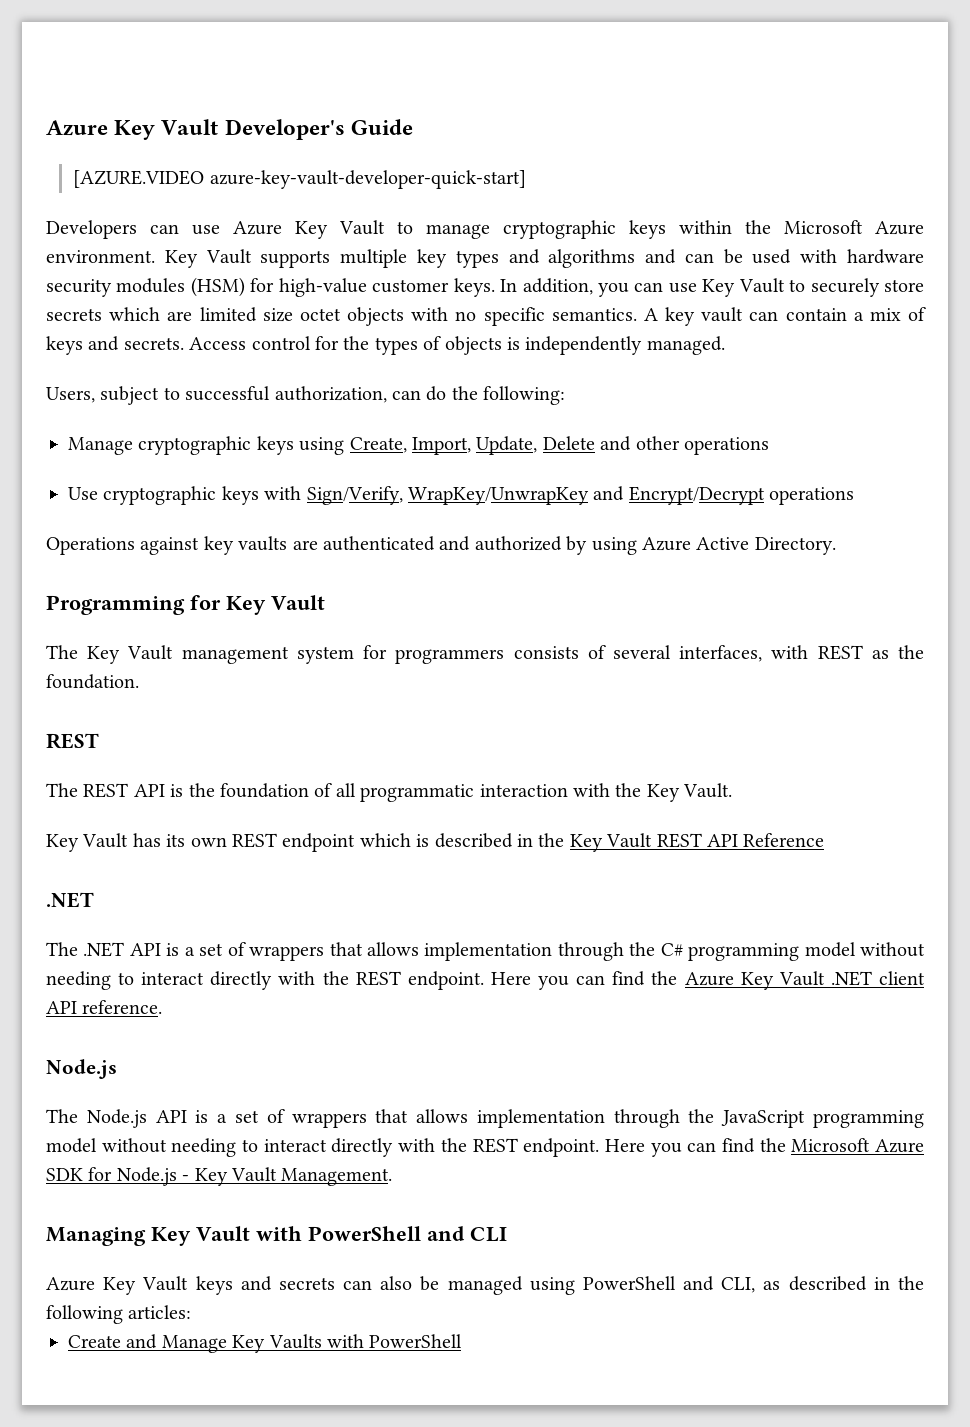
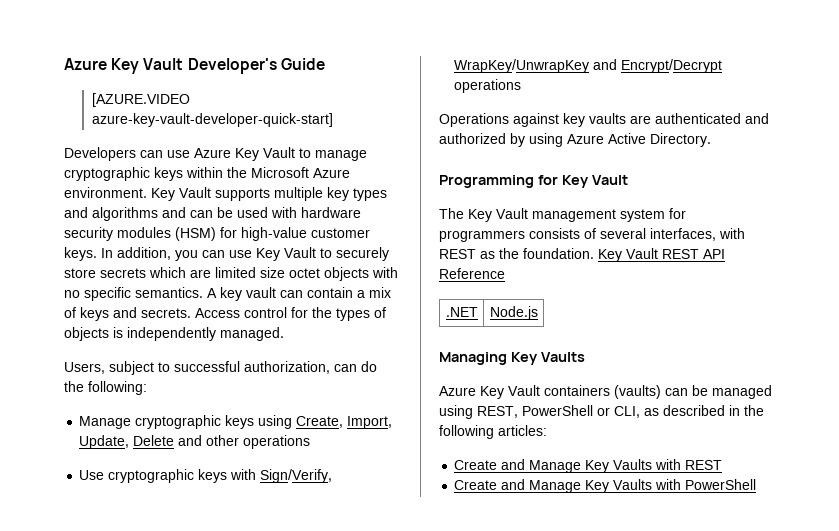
- The Key Vault management system for programmers consists of several interfaces, with REST as the foundation.
- REST
- The REST API is the foundation of all programmatic interaction with the Key Vault.
- Key Vault has its own REST endpoint which is described in the Key Vault REST API Reference
- .NET
- The .NET API is a set of wrappers that allows implementation through the C# programming model without needing to interact directly with the REST endpoint. Here you can find the Azure Key Vault .NET client API reference.
- Node.js
- The Node.js API is a set of wrappers that allows implementation through the JavaScript programming model without needing to interact directly with the REST endpoint. Here you can find the Microsoft Azure SDK for Node.js - Key Vault Management.
- Managing Key Vault with PowerShell and CLI
- Azure Key Vault keys and secrets can also be managed using PowerShell and CLI, as described in the following articles:
+ The Key Vault management system for programmers consists of several interfaces, with REST as the foundation. Key Vault REST API Reference
+ .NET | Node.js
+ Managing Key Vaults
+ Azure Key Vault containers (vaults) can be managed using REST, PowerShell or CLI, as described in the following articles:
+ Create and Manage Key Vaults with REST

